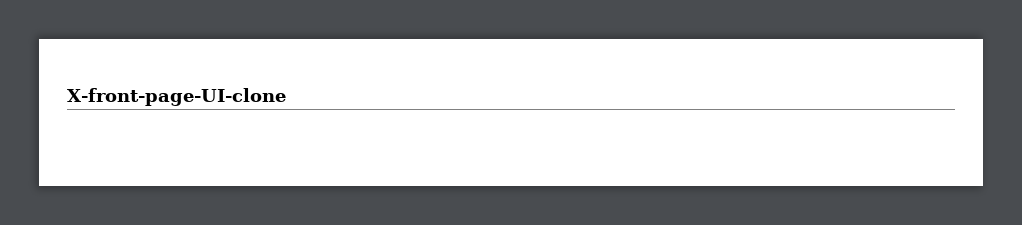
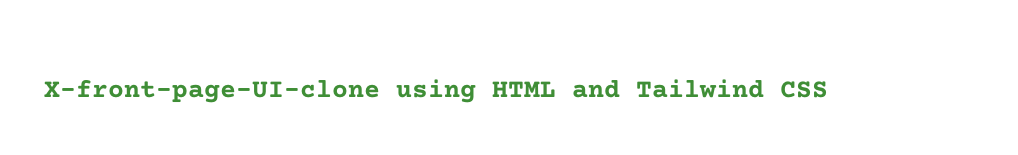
- X-front-page-UI-clone
+ X-front-page-UI-clone using HTML and Tailwind CSS

